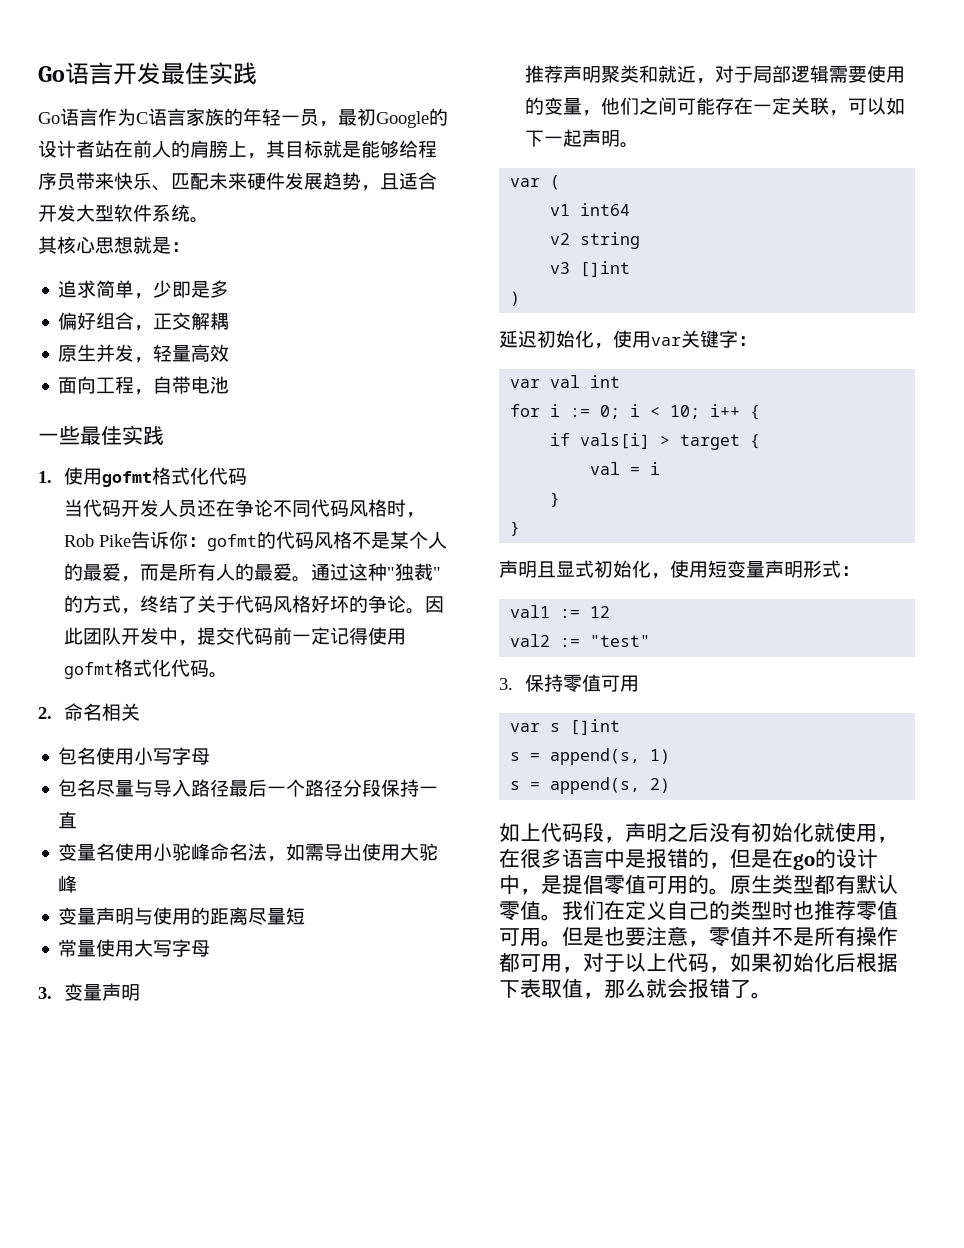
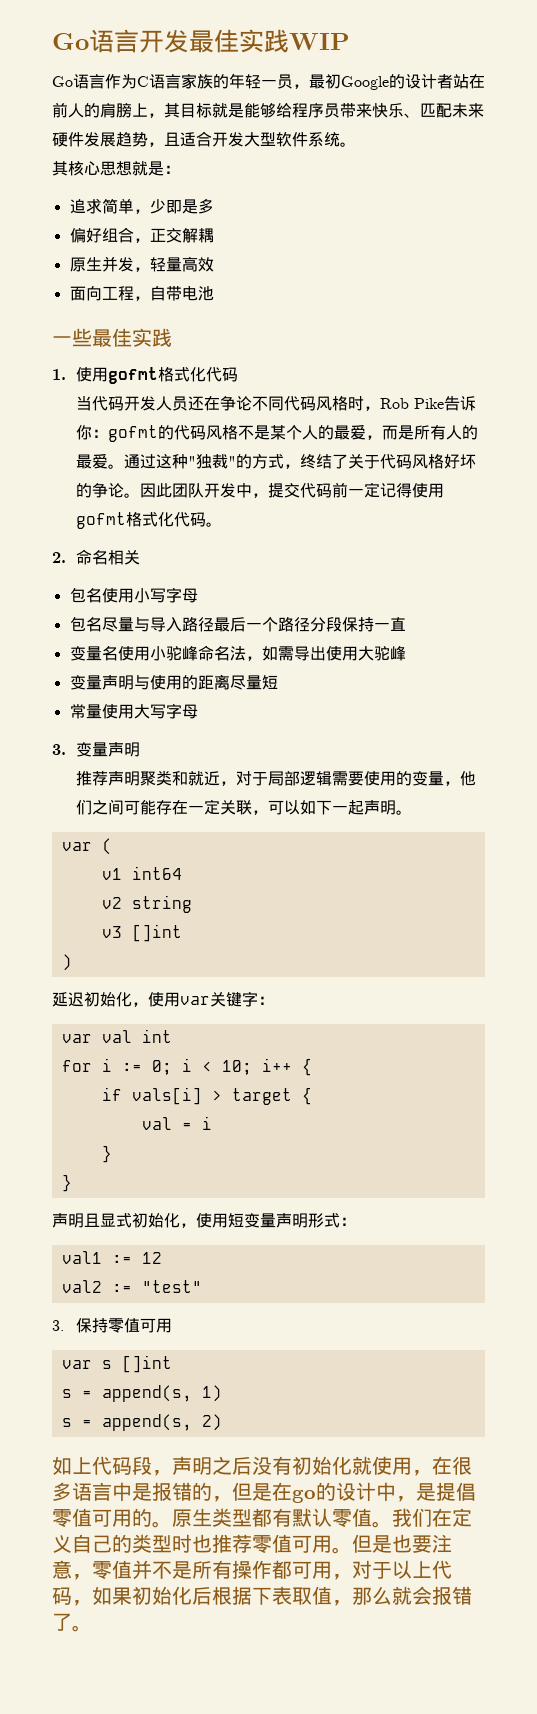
- Go语言开发最佳实践
+ Go语言开发最佳实践WIP

